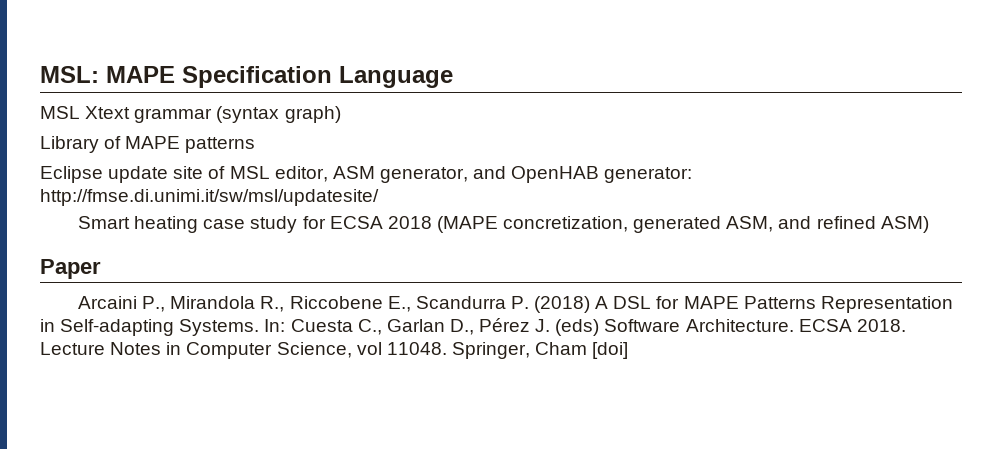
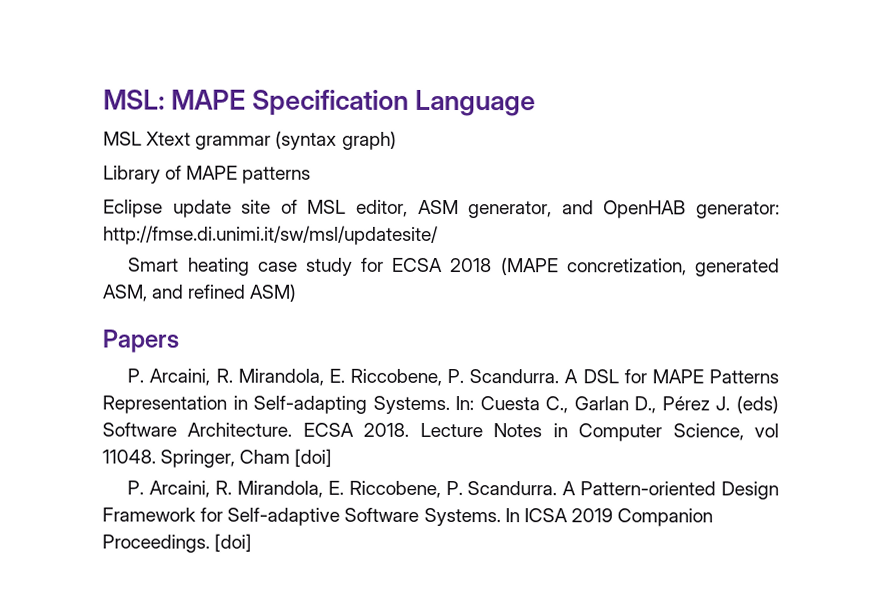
- Paper
- Arcaini P., Mirandola R., Riccobene E., Scandurra P. (2018) A DSL for MAPE Patterns Representation in Self-adapting Systems.
+ Papers
+ P. Arcaini, R. Mirandola, E. Riccobene, P. Scandurra. A DSL for MAPE Patterns Representation in Self-adapting Systems.
+ P. Arcaini, R. Mirandola, E. Riccobene, P. Scandurra. A Pattern-oriented Design Framework for Self-adaptive Software Systems. In ICSA 2019 Companion Proceedings. [doi]

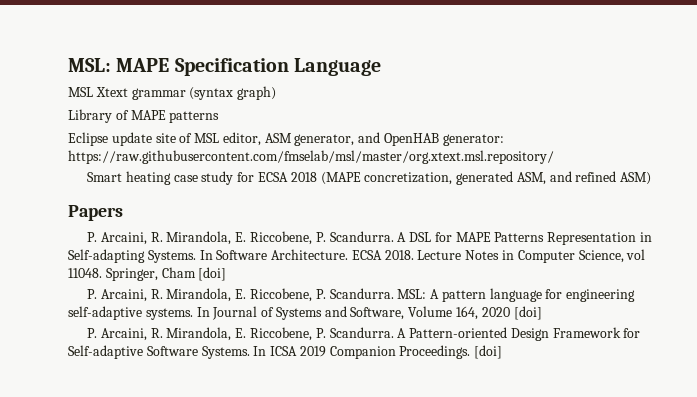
- Eclipse update site of MSL editor, ASM generator, and OpenHAB generator: http://fmse.di.unimi.it/sw/msl/updatesite/
+ Eclipse update site of MSL editor, ASM generator, and OpenHAB generator: https://raw.githubusercontent.com/fmselab/msl/master/org.xtext.msl.repository/
- In: Cuesta C., Garlan D., Pérez J. (eds) Software Architecture.
+ In Software Architecture.
+ P. Arcaini, R. Mirandola, E. Riccobene, P. Scandurra. MSL: A pattern language for engineering self-adaptive systems. In Journal of Systems and Software, Volume 164, 2020 [doi]

